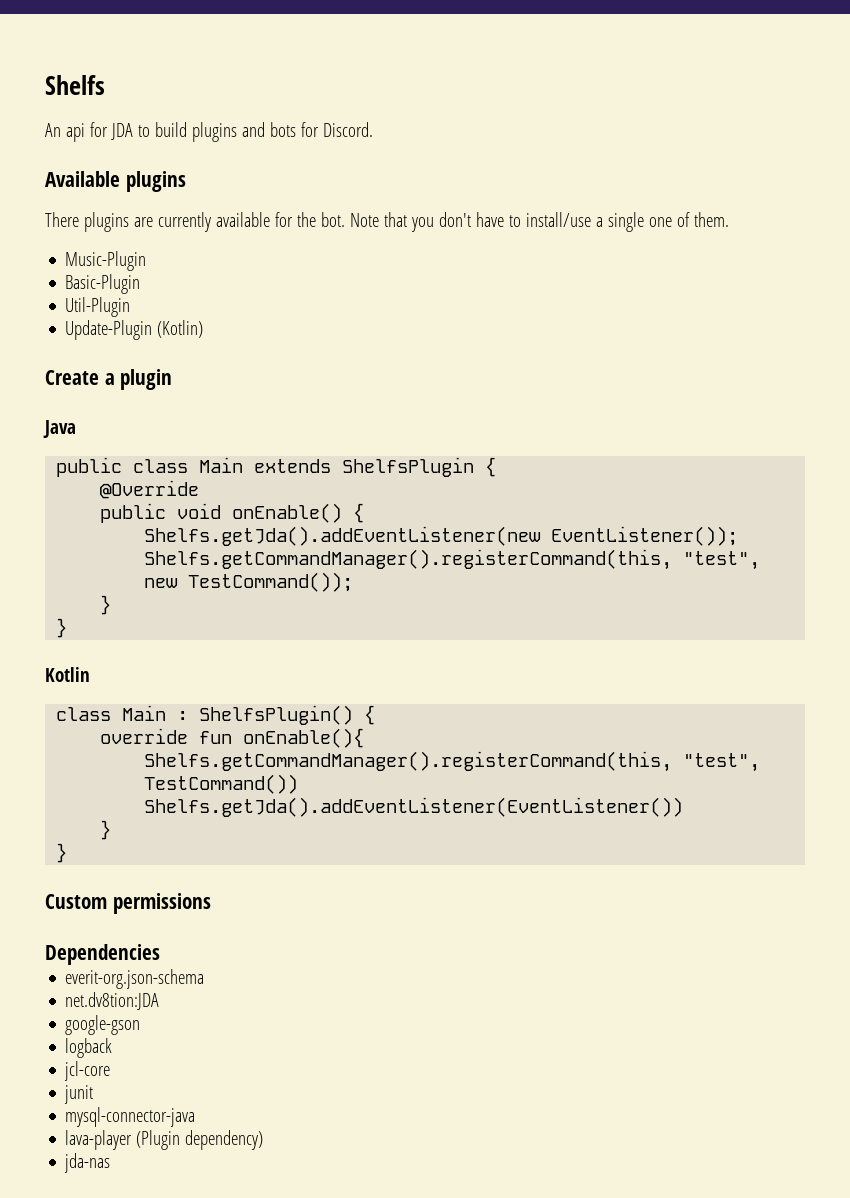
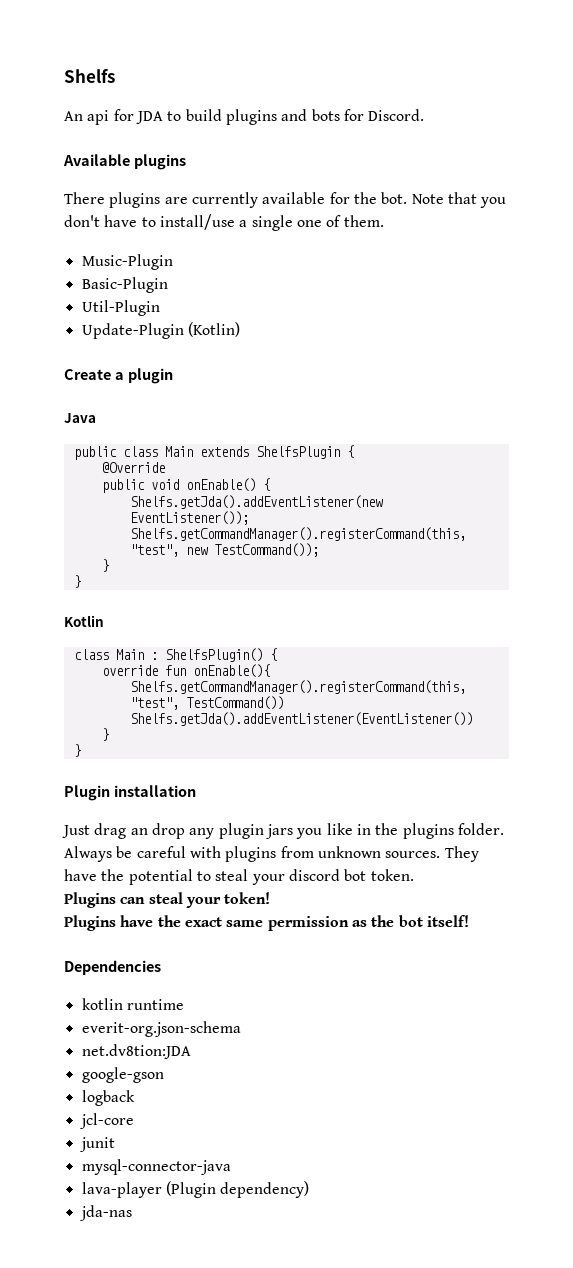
- Custom permissions
+ Plugin installation
+ Just drag an drop any plugin jars you like in the plugins folder. Always be careful with plugins from unknown sources. They have the potential to steal your discord bot token.
+ Plugins can steal your token!
+ Plugins have the exact same permission as the bot itself!
+ kotlin runtime

